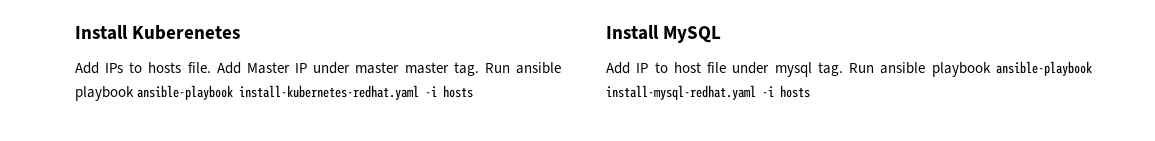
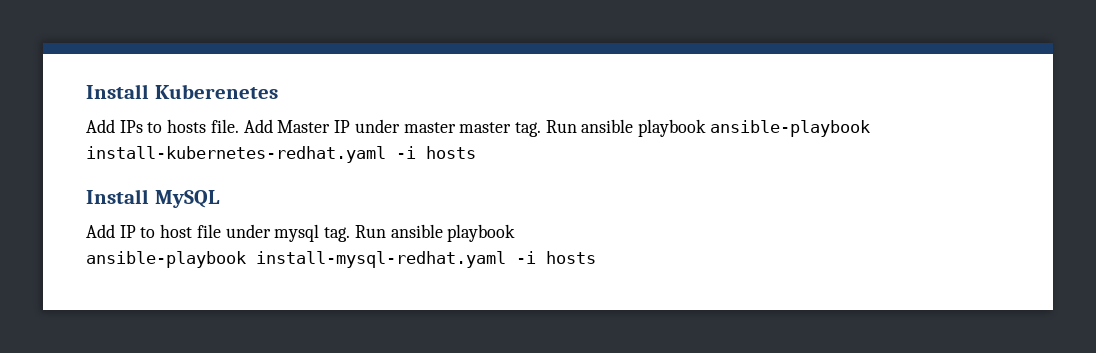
- Add IP to host file under mysql tag. Run ansible playbook ansible-playbook install-mysql-redhat.yaml -i hosts
+ Add IP to host file under mysql tag. Run ansible playbook
+ ansible-playbook install-mysql-redhat.yaml -i hosts

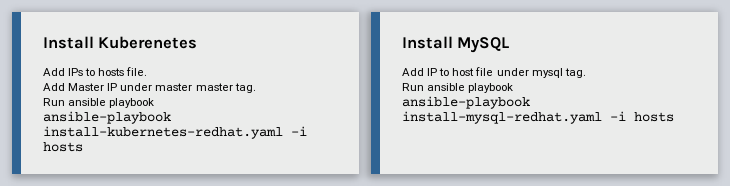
- Add IPs to hosts file. Add Master IP under master master tag. Run ansible playbook ansible-playbook install-kubernetes-redhat.yaml -i hosts
+ Add IPs to hosts file.
+ Add Master IP under master master tag.
+ Run ansible playbook
+ ansible-playbook install-kubernetes-redhat.yaml -i hosts
- Add IP to host file under mysql tag. Run ansible playbook
+ Add IP to host file under mysql tag.
+ Run ansible playbook

